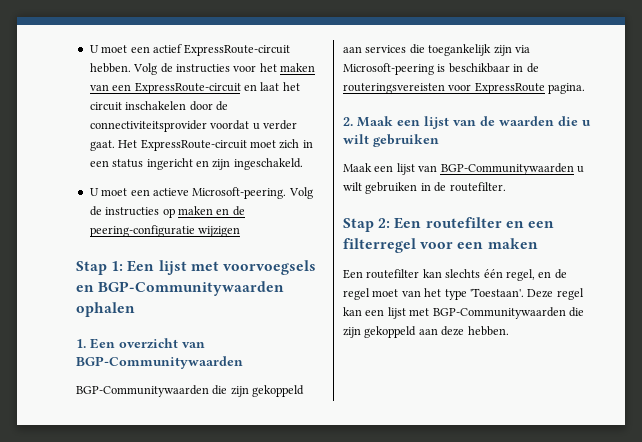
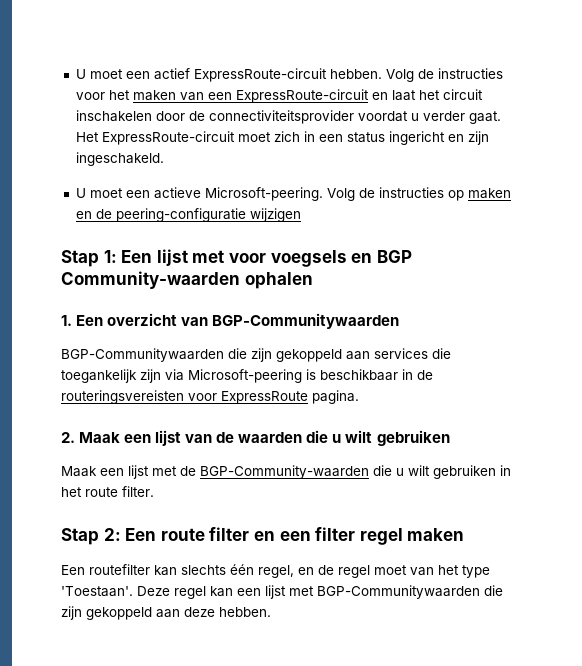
- Stap 1: Een lijst met voorvoegsels en BGP-Communitywaarden ophalen
+ Stap 1: Een lijst met voor voegsels en BGP Community-waarden ophalen
- Maak een lijst van BGP-Communitywaarden u wilt gebruiken in de routefilter.
+ Maak een lijst met de BGP-Community-waarden die u wilt gebruiken in het route filter.
- Stap 2: Een routefilter en een filterregel voor een maken
+ Stap 2: Een route filter en een filter regel maken

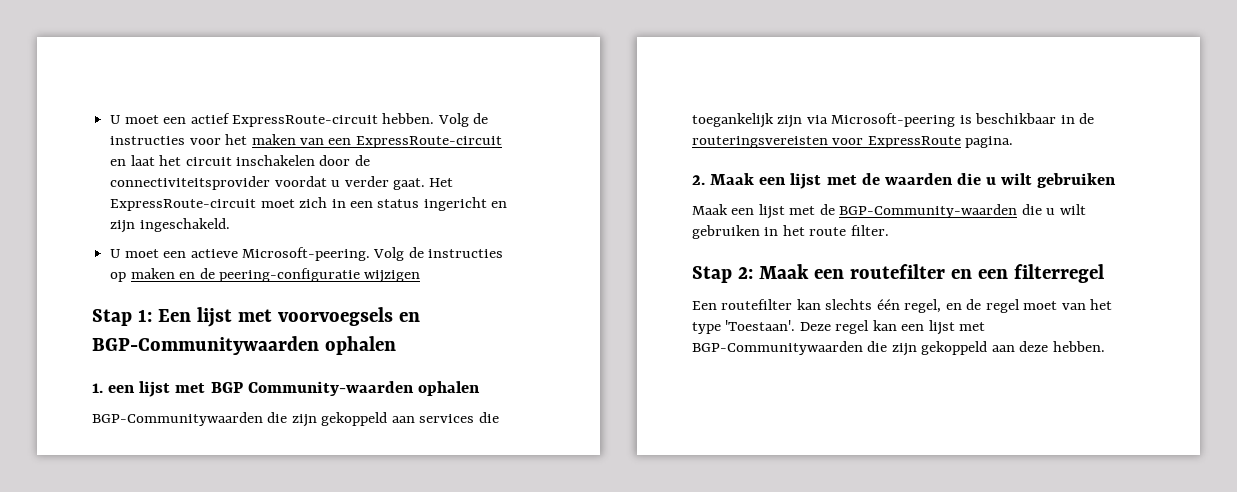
- Stap 1: Een lijst met voor voegsels en BGP Community-waarden ophalen
- 1. Een overzicht van BGP-Communitywaarden
+ Stap 1: Een lijst met voorvoegsels en BGP-Communitywaarden ophalen
+ 1. een lijst met BGP Community-waarden ophalen
- 2. Maak een lijst van de waarden die u wilt gebruiken
+ 2. Maak een lijst met de waarden die u wilt gebruiken
- Stap 2: Een route filter en een filter regel maken
+ Stap 2: Maak een routefilter en een filterregel

